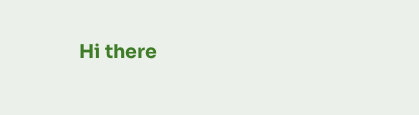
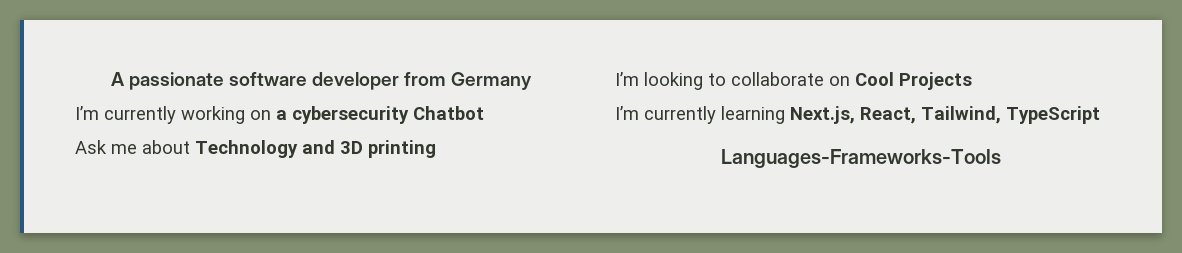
- Hi there
+ A passionate software developer from Germany
+ I’m currently working on a cybersecurity Chatbot
+ Ask me about Technology and 3D printing
+ I’m looking to collaborate on Cool Projects
+ I’m currently learning Next.js, React, Tailwind, TypeScript
+ Languages-Frameworks-Tools

